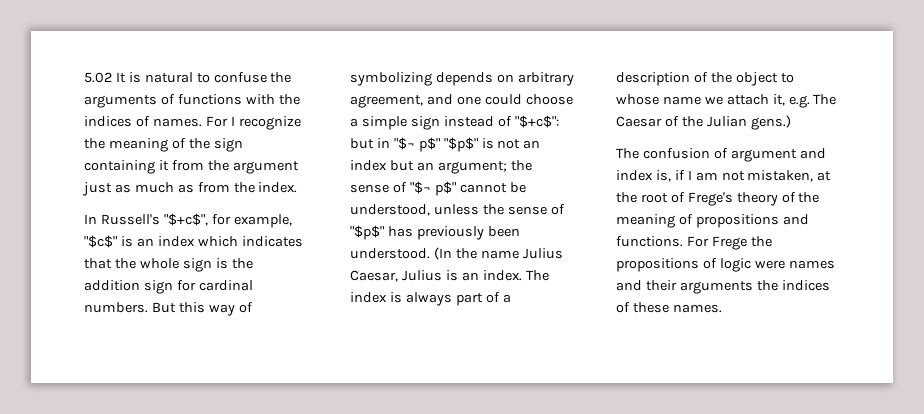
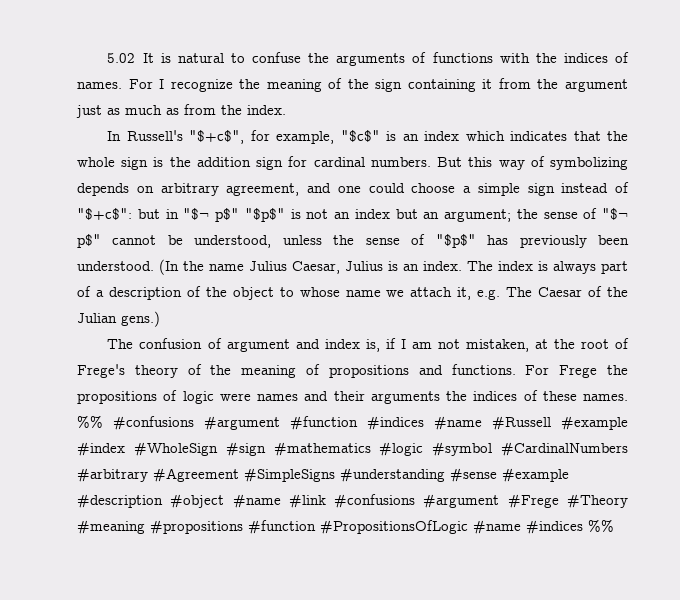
+ %% #confusions #argument #function #indices #name #Russell #example #index #WholeSign #sign #mathematics #logic #symbol #CardinalNumbers #arbitrary #Agreement #SimpleSigns #understanding #sense #example #description #object #name #link #confusions #argument #Frege #Theory #meaning #propositions #function #PropositionsOfLogic #name #indices %%

